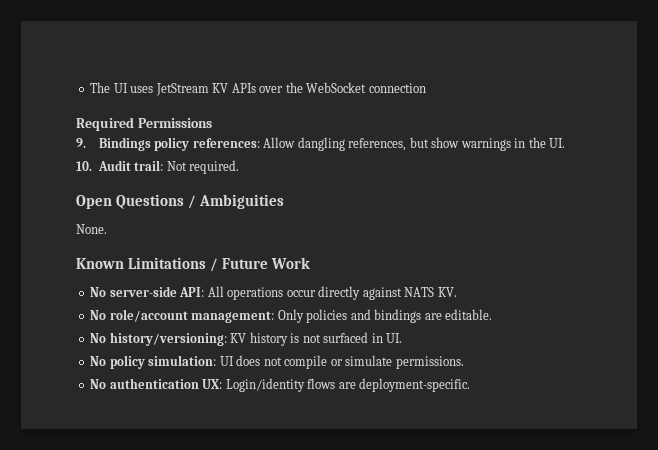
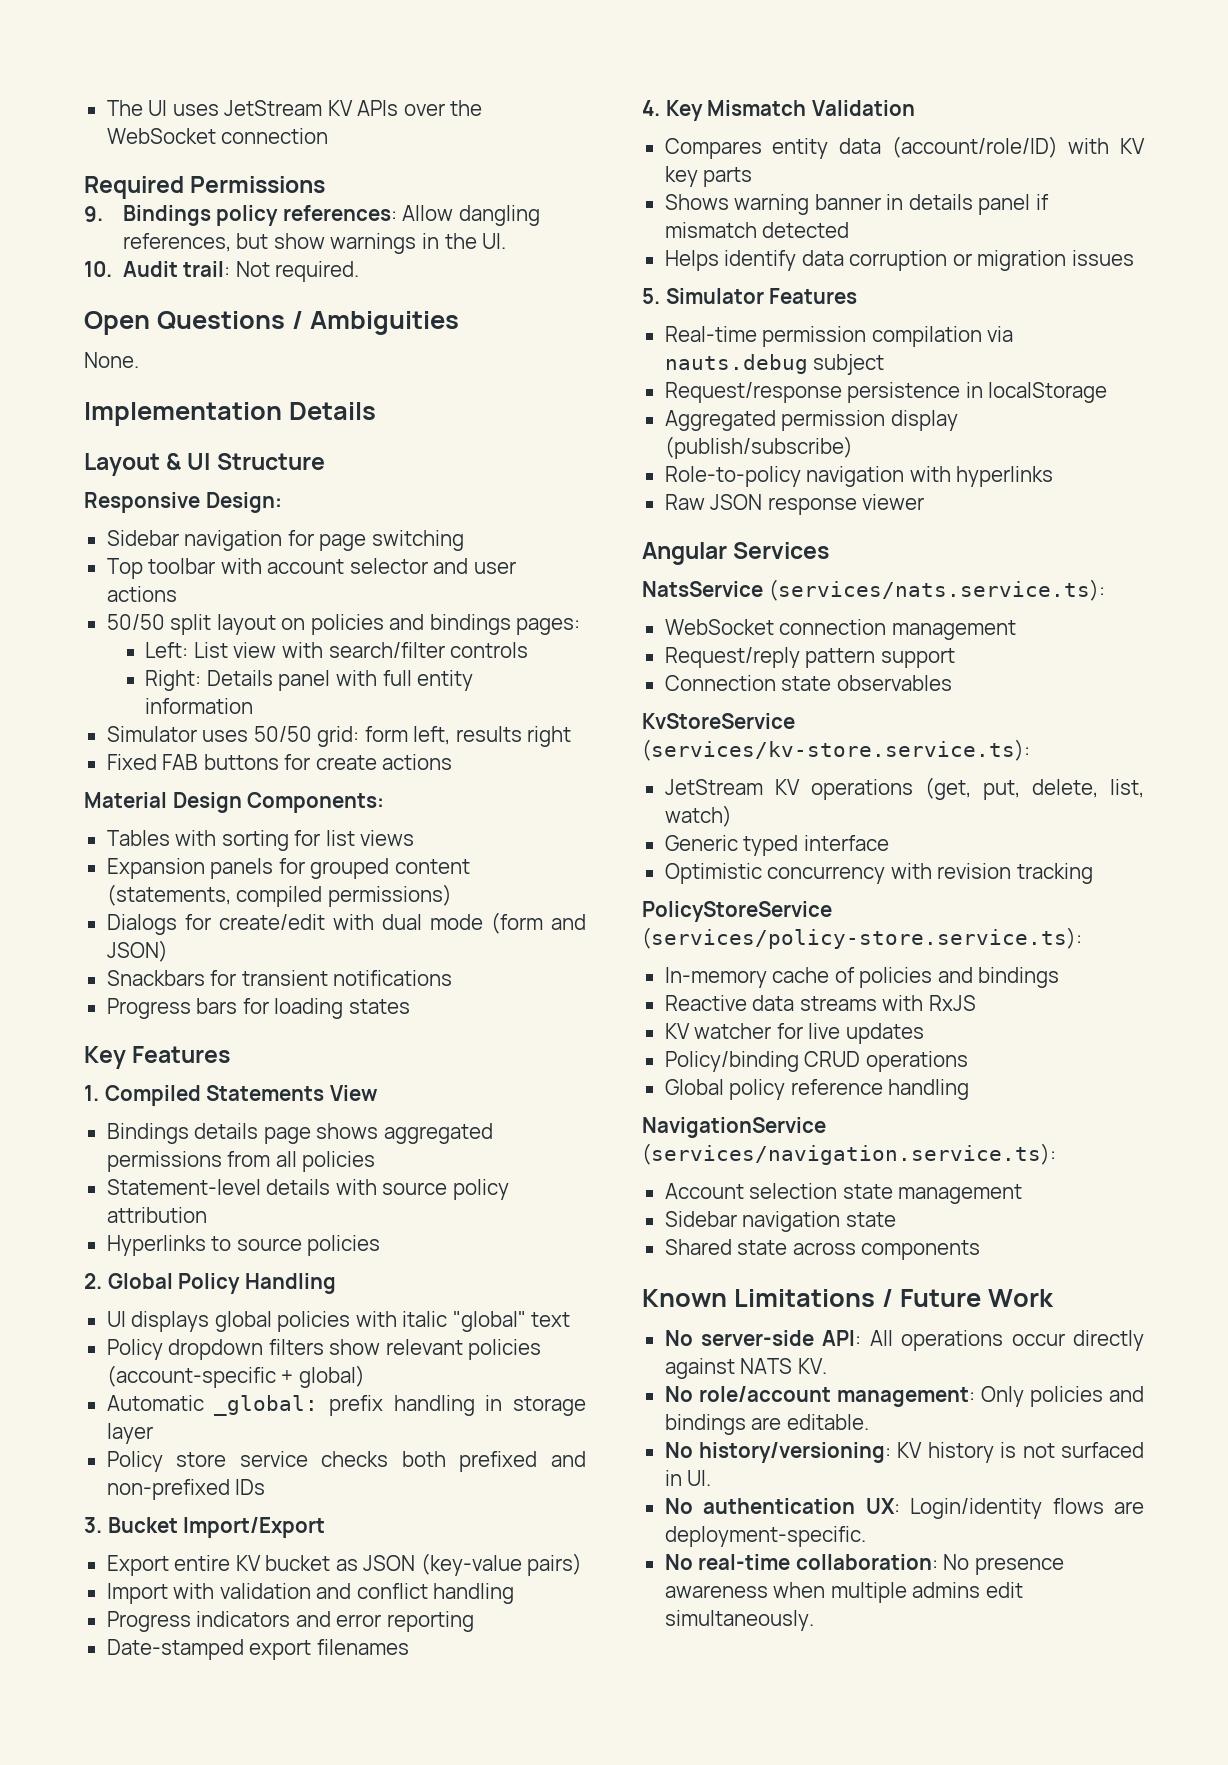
+ Implementation Details
+ Layout & UI Structure
+ Responsive Design:
+ Sidebar navigation for page switching
+ Top toolbar with account selector and user actions
+ 50/50 split layout on policies and bindings pages:
+ Left: List view with search/filter controls
+ Right: Details panel with full entity information
+ Simulator uses 50/50 grid: form left, results right
+ Fixed FAB buttons for create actions
+ Material Design Components:
+ Tables with sorting for list views
+ Expansion panels for grouped content (statements, compiled permissions)
+ Dialogs for create/edit with dual mode (form and JSON)
+ Snackbars for transient notifications
+ Progress bars for loading states
+ Key Features
+ 1. Compiled Statements View
+ Bindings details page shows aggregated permissions from all policies
+ Statement-level details with source policy attribution
+ Hyperlinks to source policies
+ 2. Global Policy Handling
+ UI displays global policies with italic "global" text
+ Policy dropdown filters show relevant policies (account-specific + global)
+ Automatic _global: prefix handling in storage layer
+ Policy store service checks both prefixed and non-prefixed IDs
+ 3. Bucket Import/Export
+ Export entire KV bucket as JSON (key-value pairs)
+ Import with validation and conflict handling
+ Progress indicators and error reporting
+ Date-stamped export filenames
+ 4. Key Mismatch Validation
+ Compares entity data (account/role/ID) with KV key parts
+ Shows warning banner in details panel if mismatch detected
+ Helps identify data corruption or migration issues
+ 5. Simulator Features
+ Real-time permission compilation via nauts.debug subject
+ Request/response persistence in localStorage
+ Aggregated permission display (publish/subscribe)
+ Role-to-policy navigation with hyperlinks
+ Raw JSON response viewer
+ Angular Services
+ NatsService (services/nats.service.ts):
+ WebSocket connection management
+ Request/reply pattern support
+ Connection state observables
+ KvStoreService (services/kv-store.service.ts):
+ JetStream KV operations (get, put, delete, list, watch)
+ Generic typed interface
+ Optimistic concurrency with revision tracking
+ PolicyStoreService (services/policy-store.service.ts):
+ In-memory cache of policies and bindings
+ Reactive data streams with RxJS
+ KV watcher for live updates
+ Policy/binding CRUD operations
+ Global policy reference handling
+ NavigationService (services/navigation.service.ts):
+ Account selection state management
+ Sidebar navigation state
+ Shared state across components
- No policy simulation: UI does not compile or simulate permissions.
+ No real-time collaboration: No presence awareness when multiple admins edit simultaneously.

